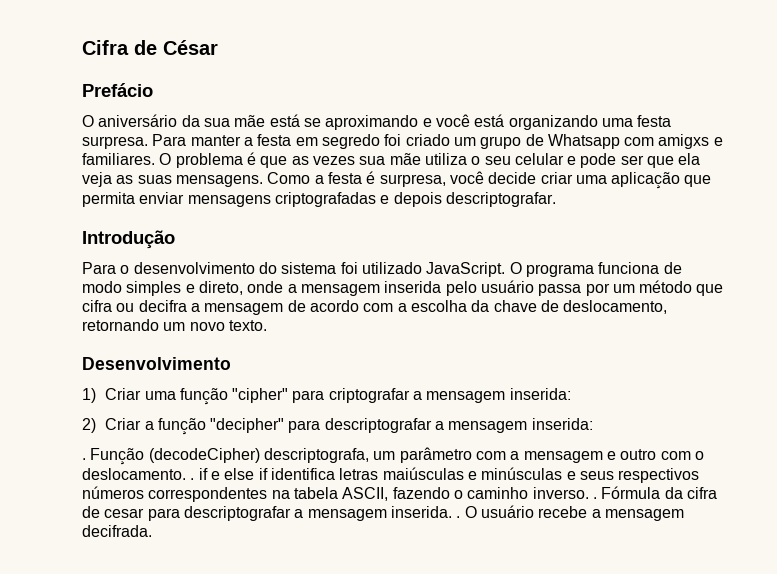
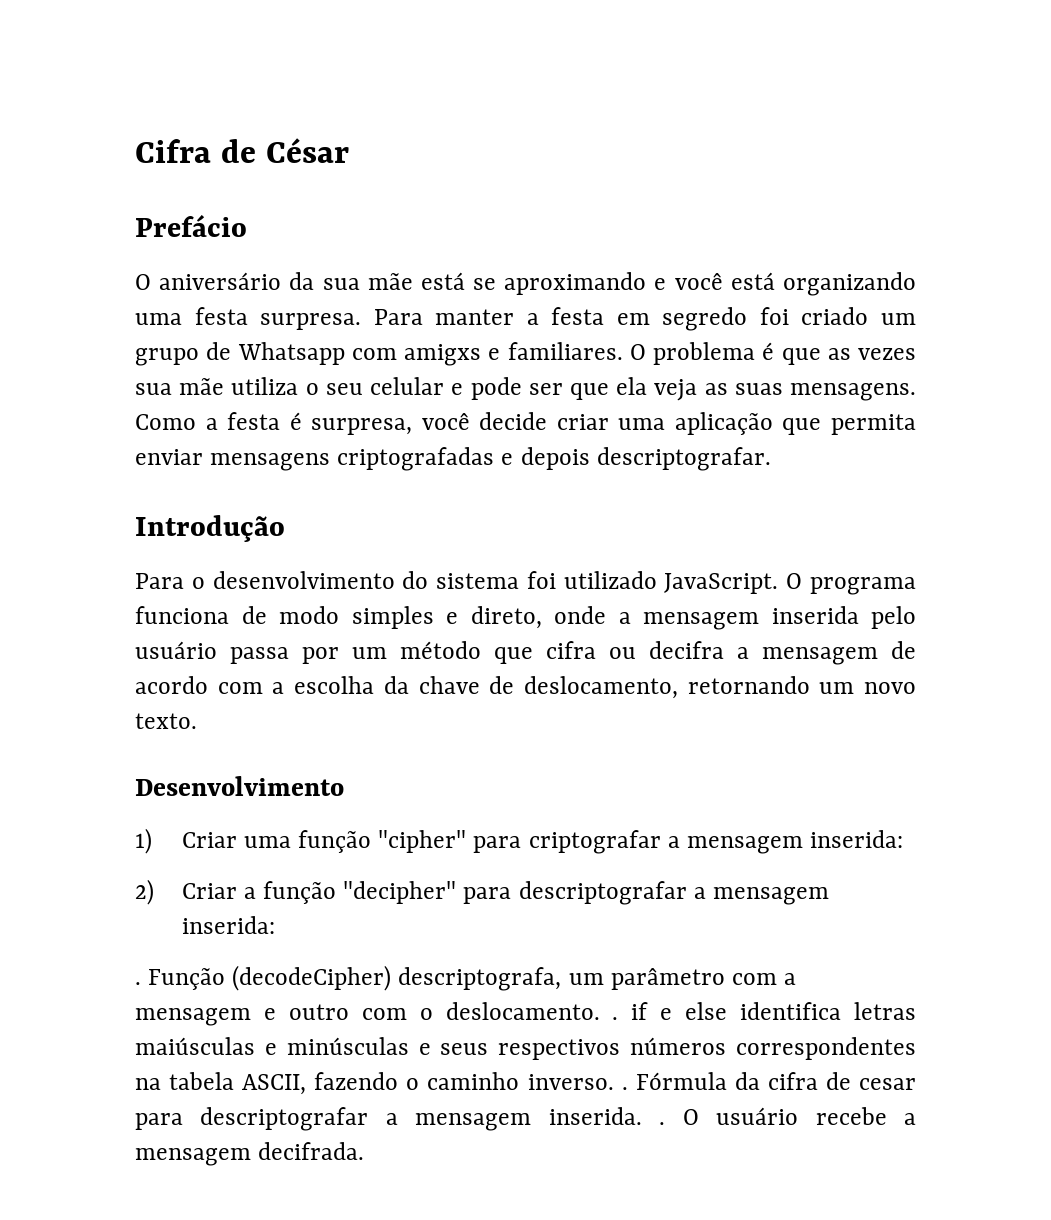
- Função (decodeCipher) descriptografa, um parâmetro com a mensagem e outro com o deslocamento. . if e else if identifica letras maiúsculas e minúsculas e seus respectivos números correspondentes na tabela ASCII, fazendo o caminho inverso. .
+ Função (decodeCipher) descriptografa, um parâmetro com a mensagem e outro com o deslocamento. . if e else identifica letras maiúsculas e minúsculas e seus respectivos números correspondentes na tabela ASCII, fazendo o caminho inverso. .

